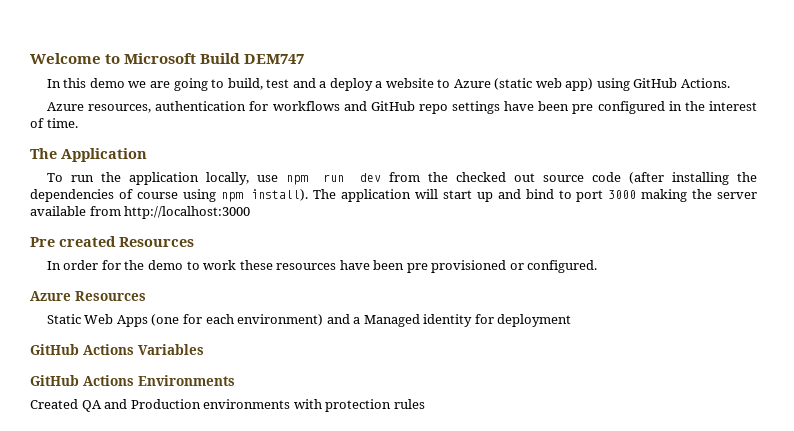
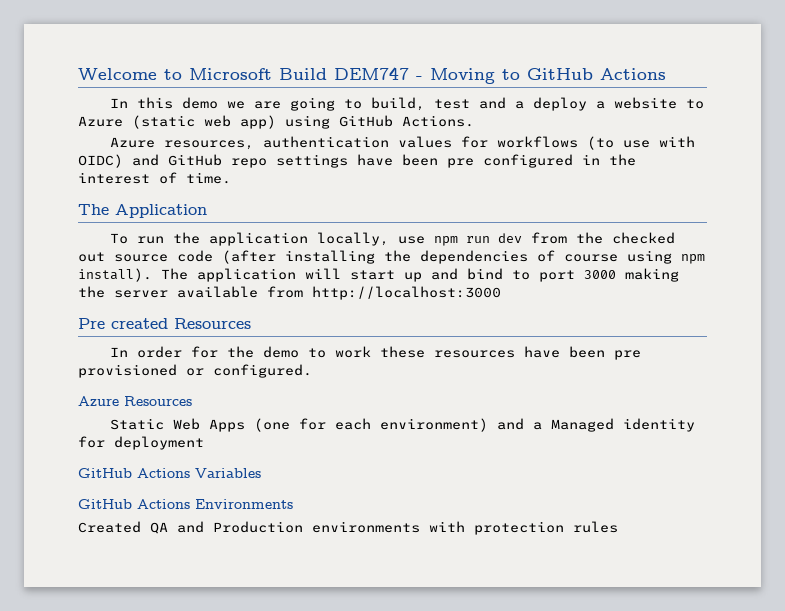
- Welcome to Microsoft Build DEM747
+ Welcome to Microsoft Build DEM747 - Moving to GitHub Actions
- Azure resources, authentication for workflows and GitHub repo settings have been pre configured in the interest of time.
+ Azure resources, authentication values for workflows (to use with OIDC) and GitHub repo settings have been pre configured in the interest of time.

